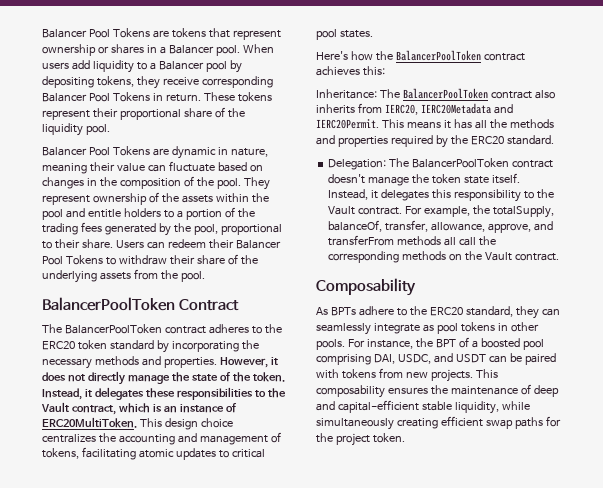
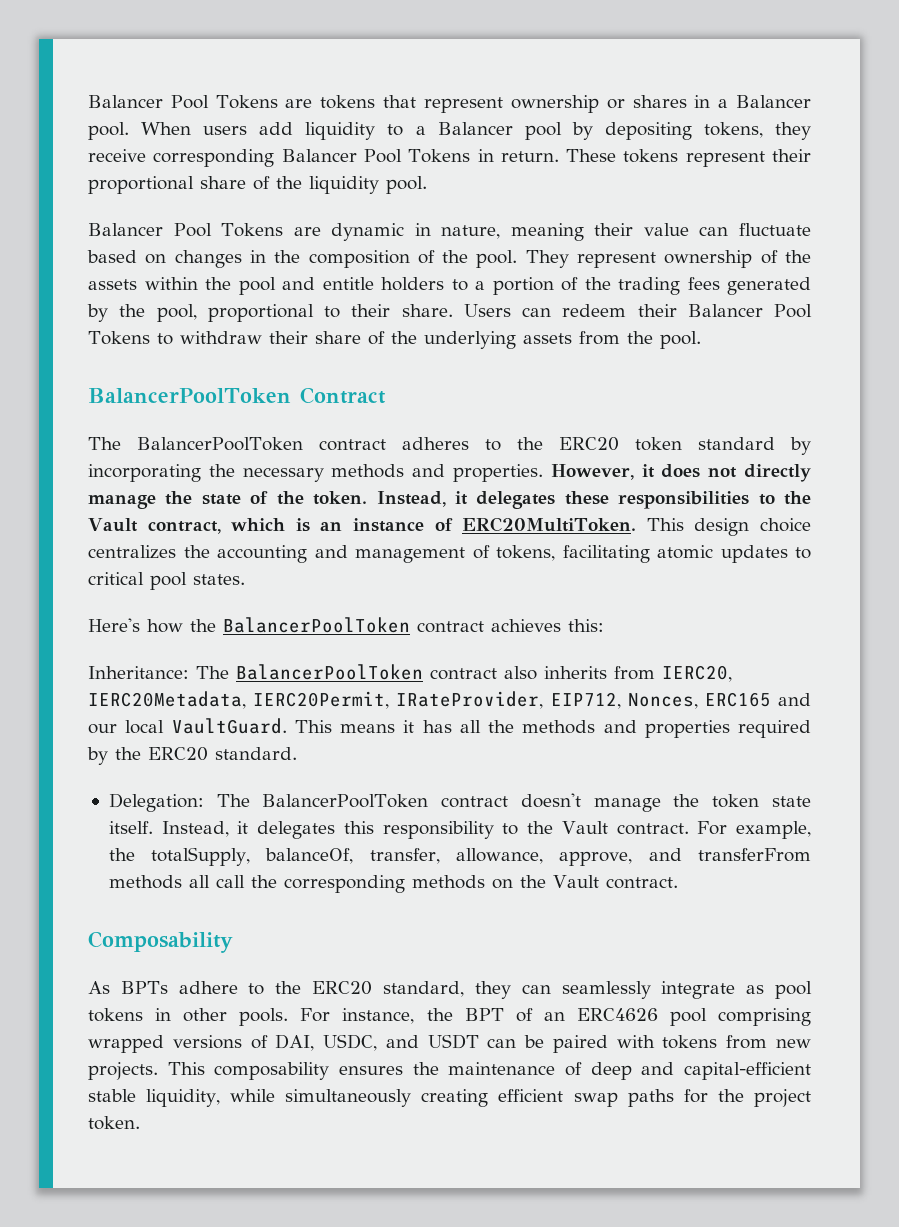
- Inheritance: The BalancerPoolToken contract also inherits from IERC20, IERC20Metadata and IERC20Permit.
+ Inheritance: The BalancerPoolToken contract also inherits from IERC20, IERC20Metadata, IERC20Permit, IRateProvider, EIP712, Nonces, ERC165 and our local VaultGuard.
- For instance, the BPT of a boosted pool comprising DAI, USDC, and USDT can be paired with tokens from new projects.
+ For instance, the BPT of an ERC4626 pool comprising wrapped versions of DAI, USDC, and USDT can be paired with tokens from new projects.

